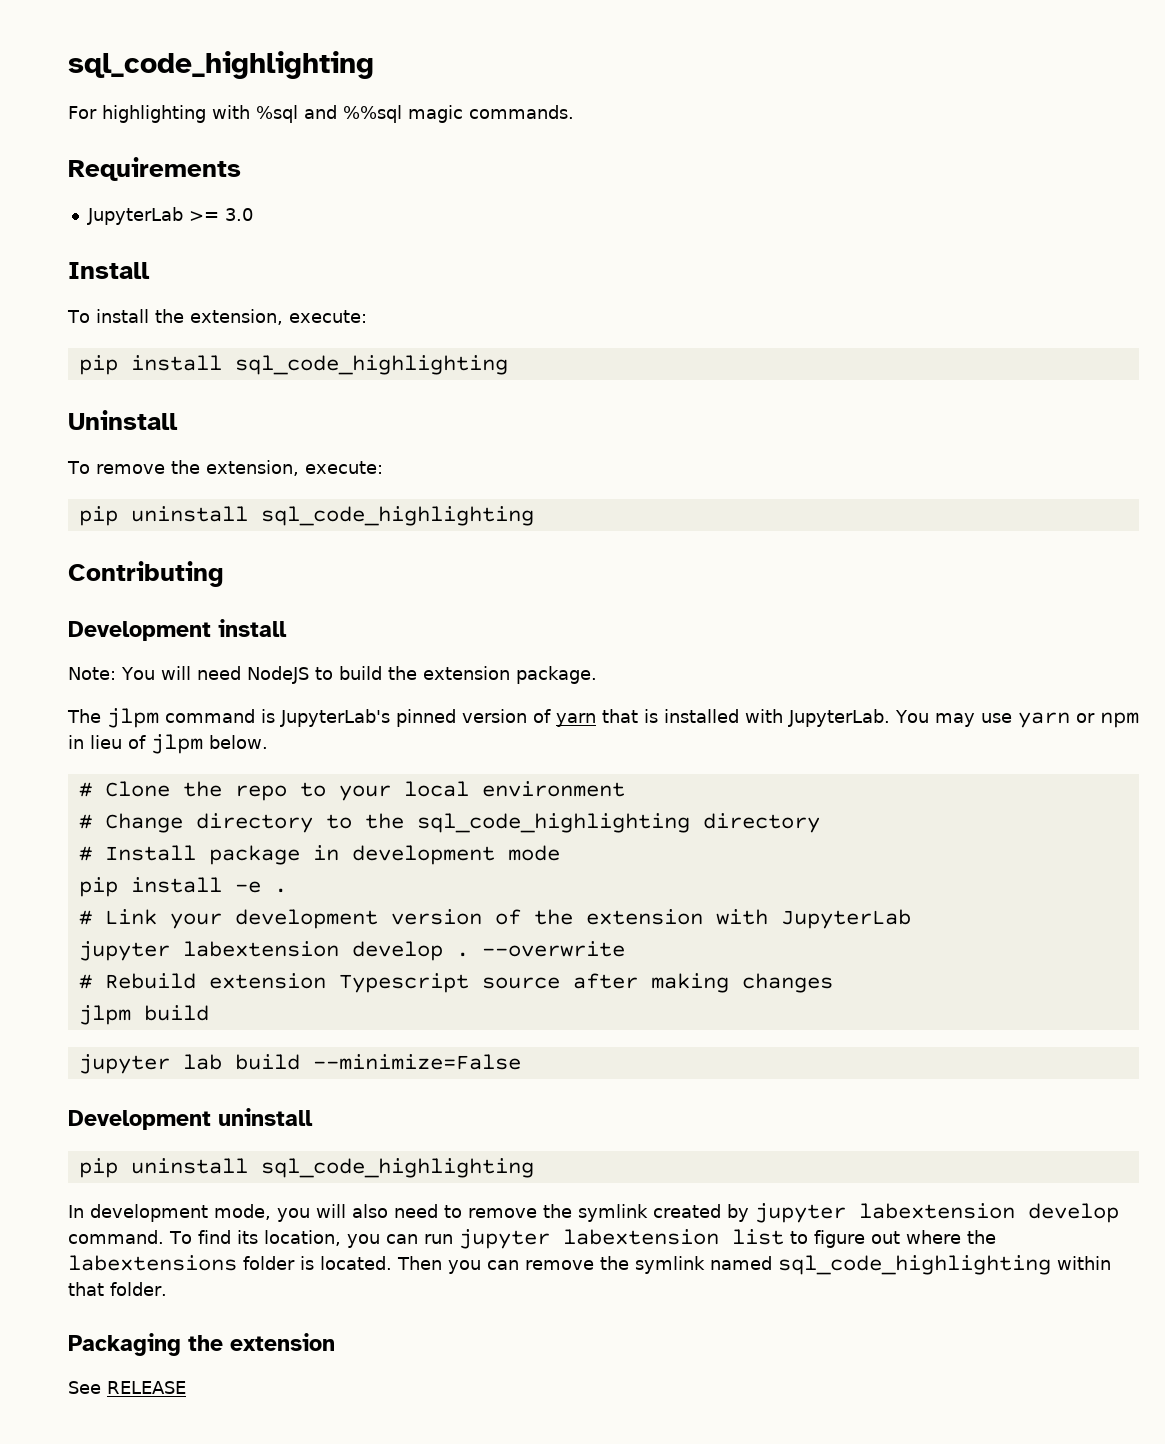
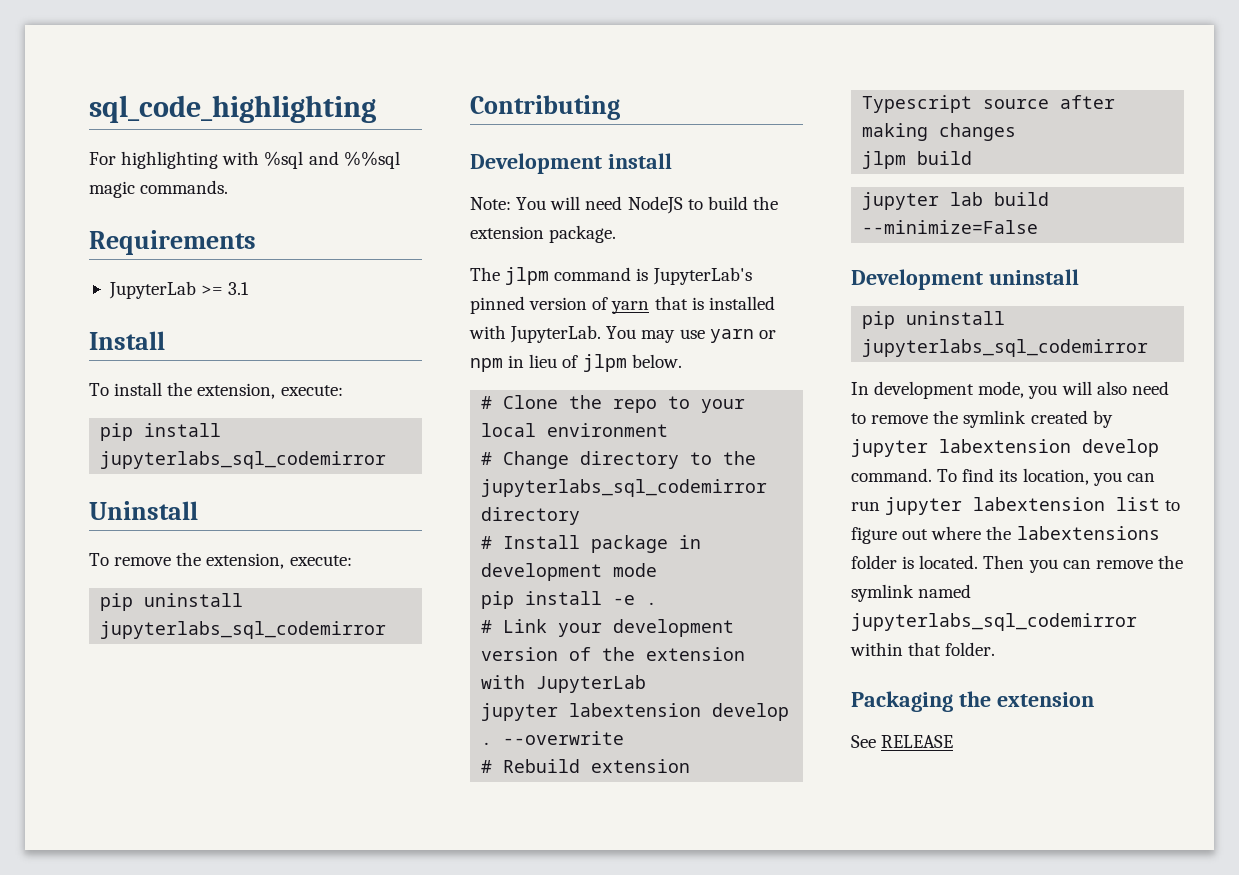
- JupyterLab >= 3.0
+ JupyterLab >= 3.1
- pip install sql_code_highlighting
+ pip install jupyterlabs_sql_codemirror
  To remove the extension, execute:
- pip uninstall sql_code_highlighting
+ pip uninstall jupyterlabs_sql_codemirror
- # Change directory to the sql_code_highlighting directory
+ # Change directory to the jupyterlabs_sql_codemirror directory
  Development uninstall
- pip uninstall sql_code_highlighting
+ pip uninstall jupyterlabs_sql_codemirror
- Then you can remove the symlink named sql_code_highlighting within that folder.
+ Then you can remove the symlink named jupyterlabs_sql_codemirror within that folder.

